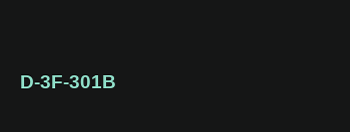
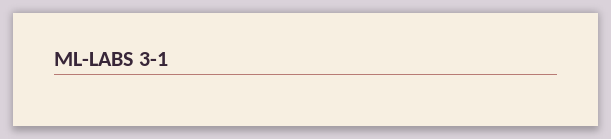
- D-3F-301B
+ ML-LABS 3-1

